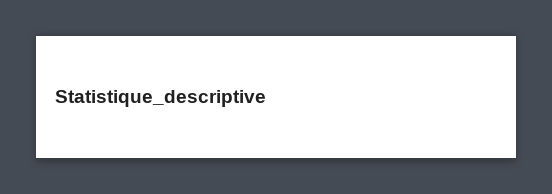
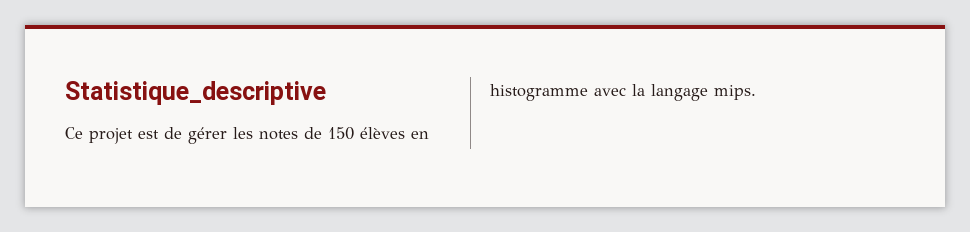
+ Ce projet est de gérer les notes de 150 élèves en histogramme avec la langage mips.

